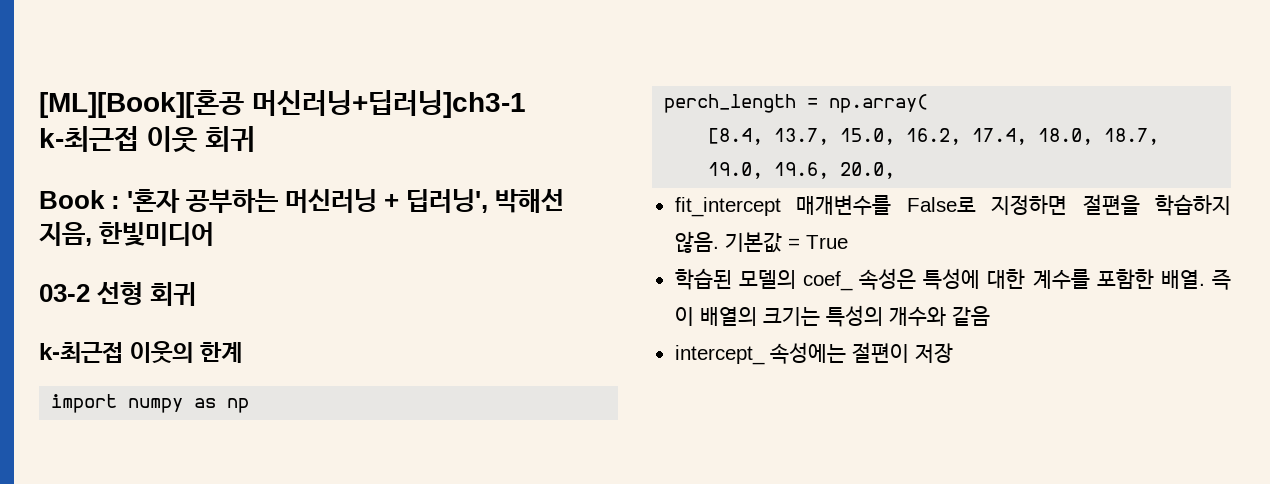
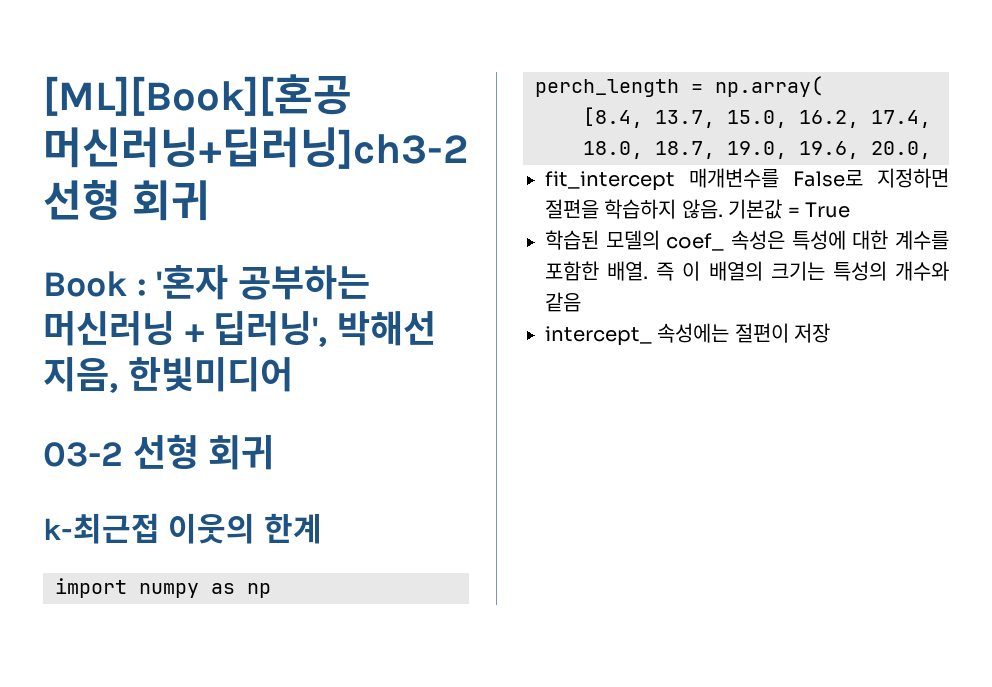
- [ML][Book][혼공 머신러닝+딥러닝]ch3-1 k-최근접 이웃 회귀
+ [ML][Book][혼공 머신러닝+딥러닝]ch3-2 선형 회귀

